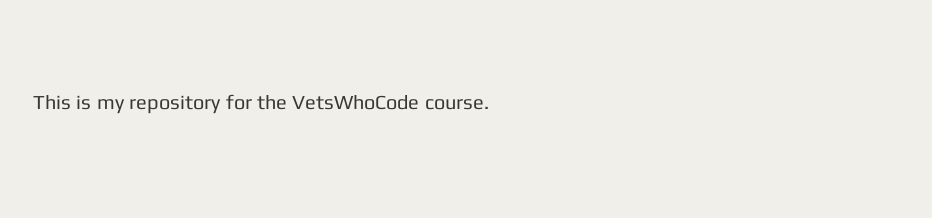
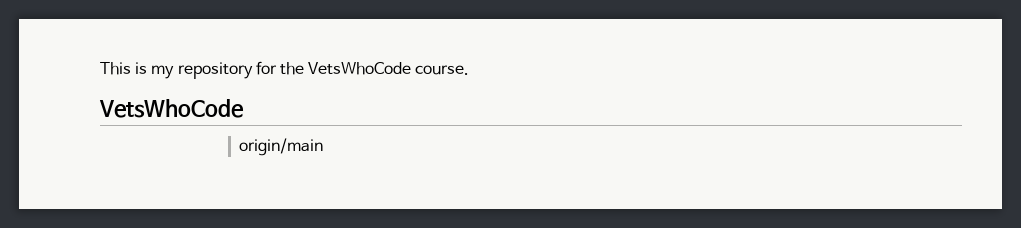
  This is my repository for the VetsWhoCode course.
+ VetsWhoCode
+ origin/main

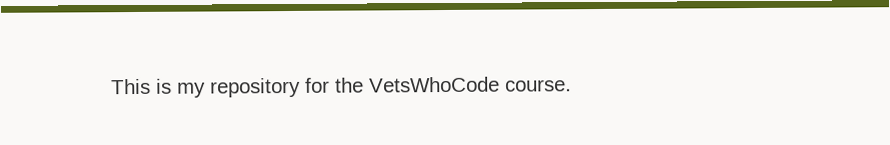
  This is my repository for the VetsWhoCode course.
- VetsWhoCode
- origin/main

